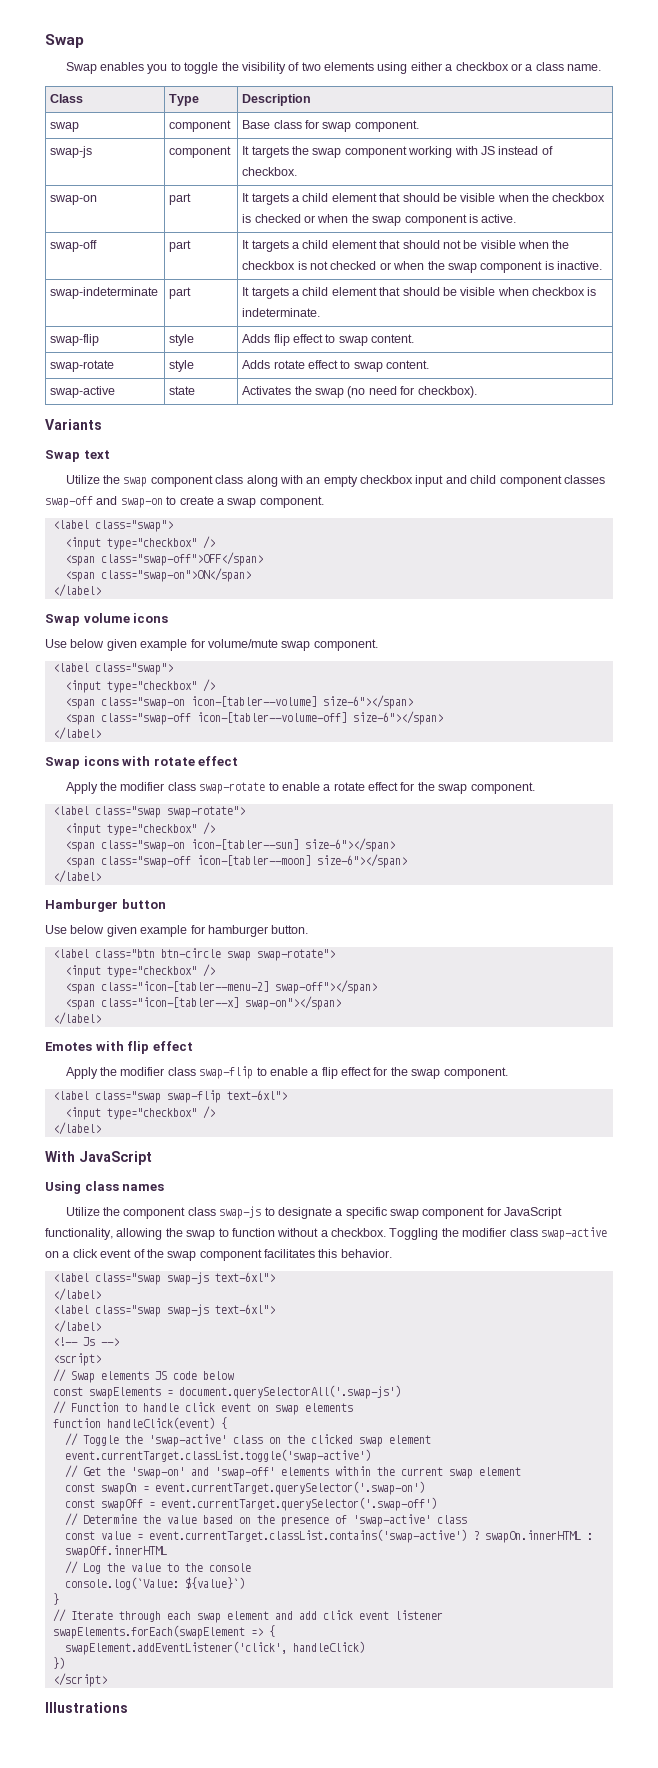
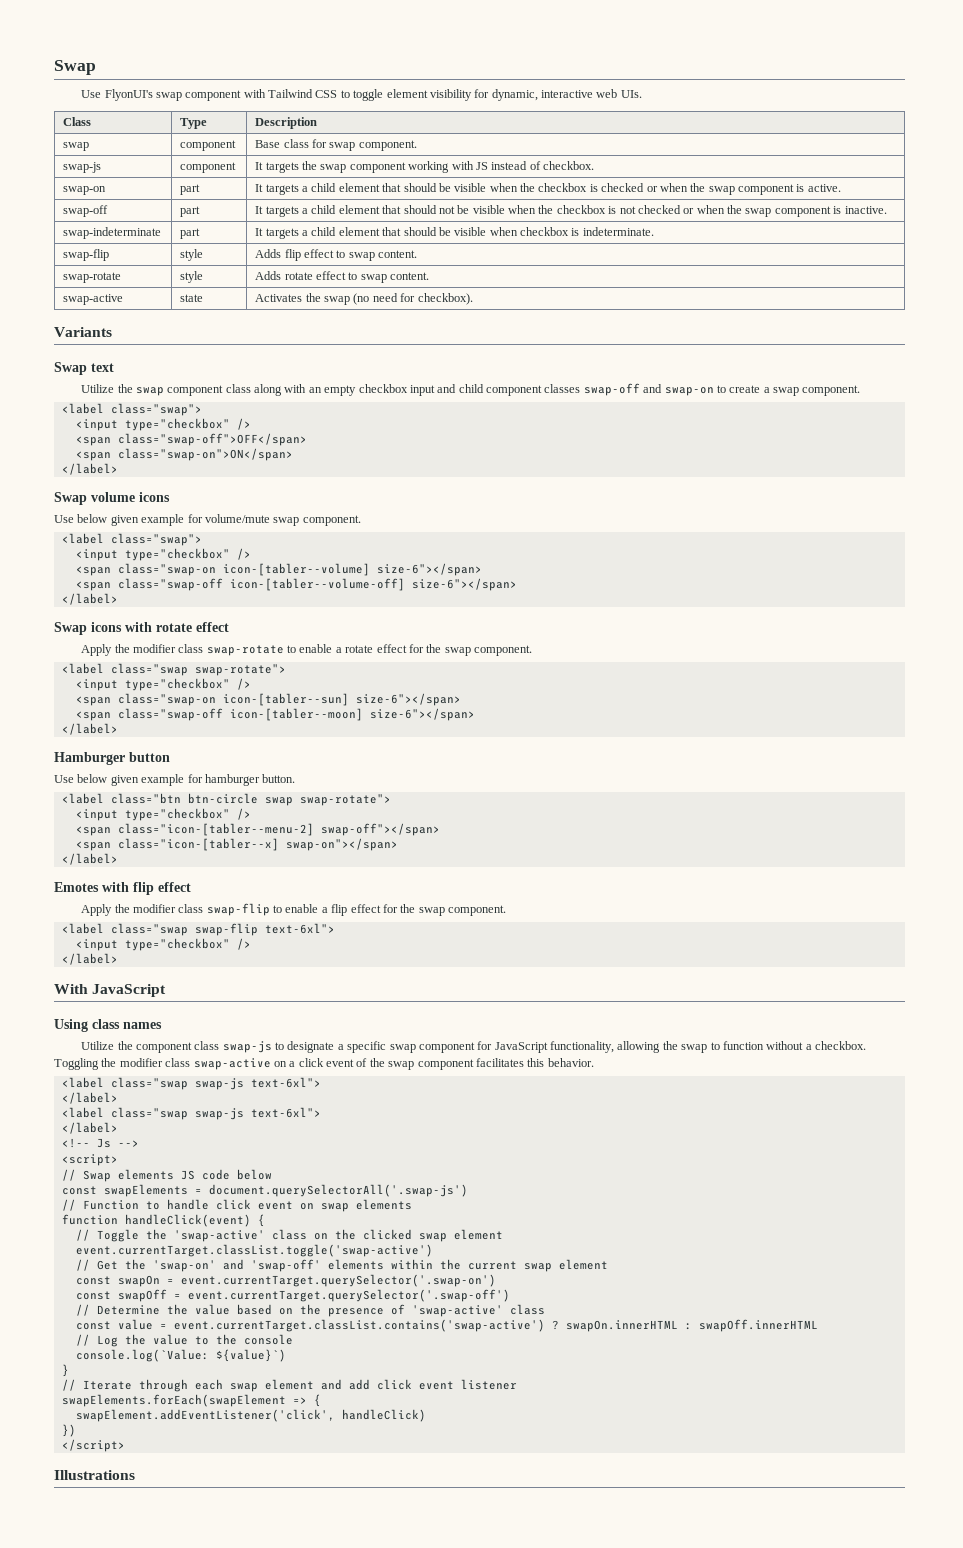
- Swap enables you to toggle the visibility of two elements using either a checkbox or a class name.
+ Use FlyonUI's swap component with Tailwind CSS to toggle element visibility for dynamic, interactive web UIs.

